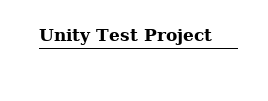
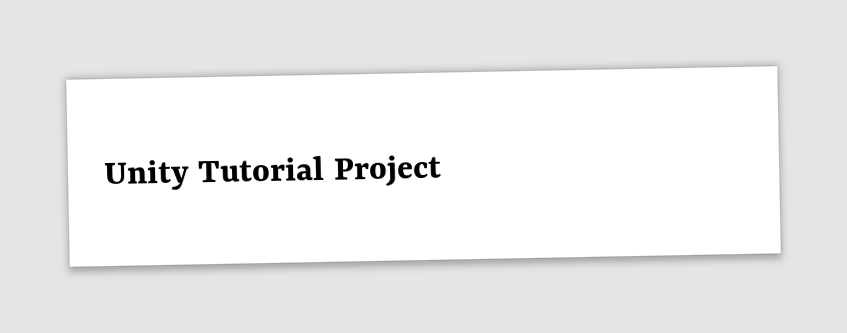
- Unity Test Project
+ Unity Tutorial Project

